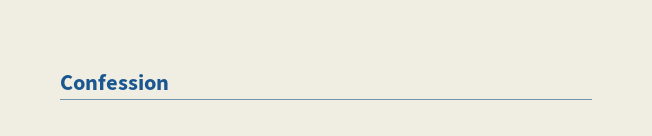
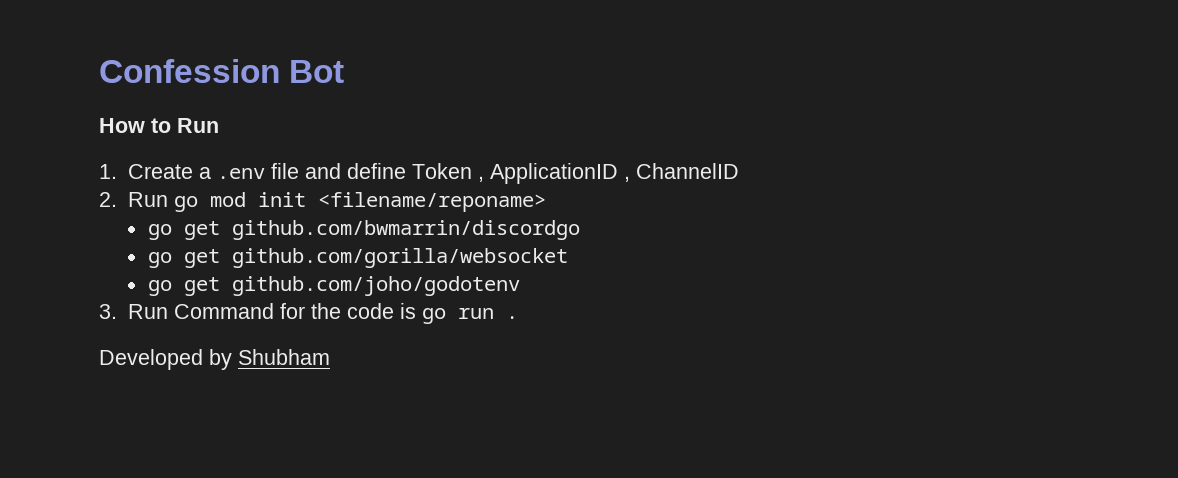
- Confession
+ Confession Bot
+ How to Run
+ 1. Create a .env file and define Token , ApplicationID , ChannelID
+ 2. Run go mod init <filename/reponame>
+ go get github.com/bwmarrin/discordgo
+ go get github.com/gorilla/websocket
+ go get github.com/joho/godotenv
+ 3. Run Command for the code is go run .
+ Developed by Shubham

